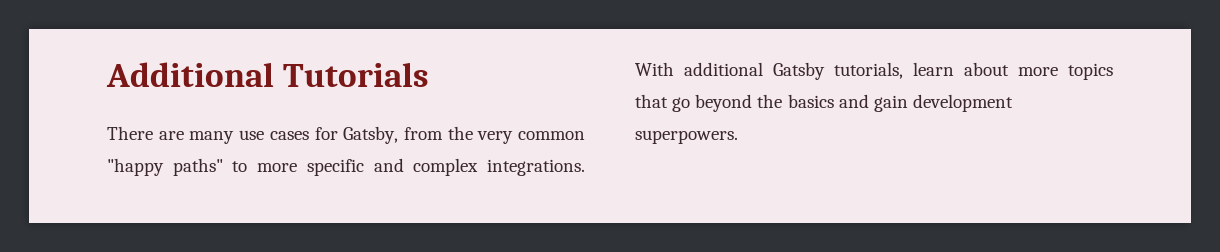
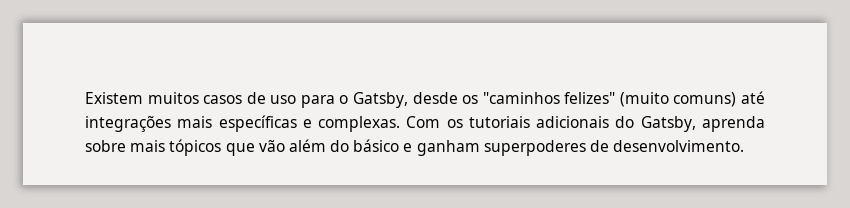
- Additional Tutorials
- There are many use cases for Gatsby, from the very common "happy paths" to more specific and complex integrations. With additional Gatsby tutorials, learn about more topics that go beyond the basics and gain development superpowers.
+ Existem muitos casos de uso para o Gatsby, desde os "caminhos felizes" (muito comuns) até integrações mais específicas e complexas. Com os tutoriais adicionais do Gatsby, aprenda sobre mais tópicos que vão além do básico e ganham superpoderes de desenvolvimento.

